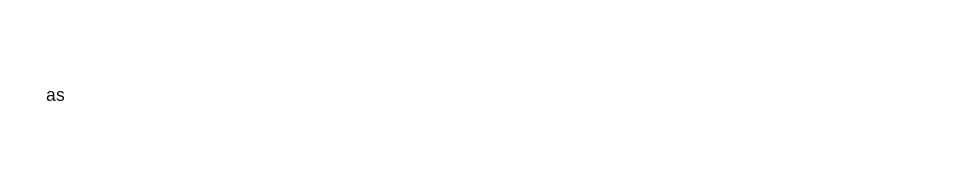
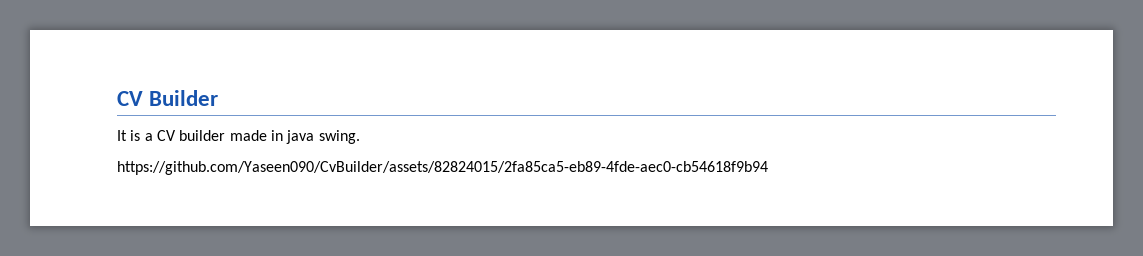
- as
+ CV Builder
+ It is a CV builder made in java swing.
+ https://github.com/Yaseen090/CvBuilder/assets/82824015/2fa85ca5-eb89-4fde-aec0-cb54618f9b94

